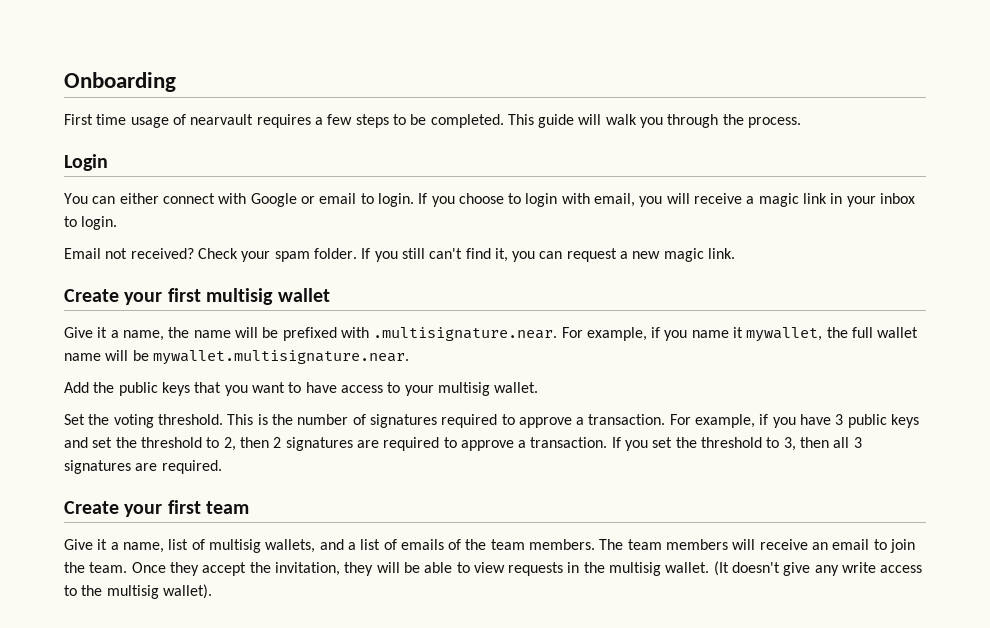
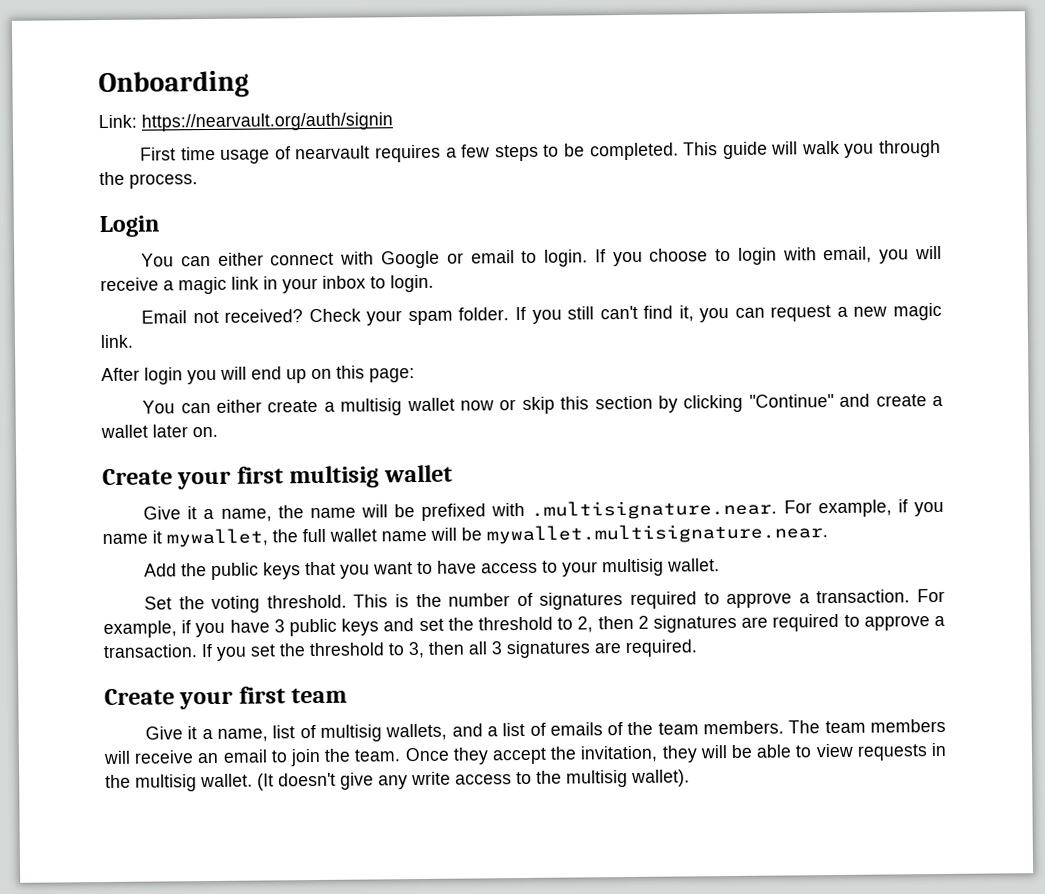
+ Link: https://nearvault.org/auth/signin
+ After login you will end up on this page:
+ You can either create a multisig wallet now or skip this section by clicking "Continue" and create a wallet later on.

